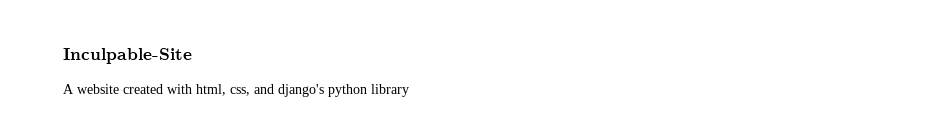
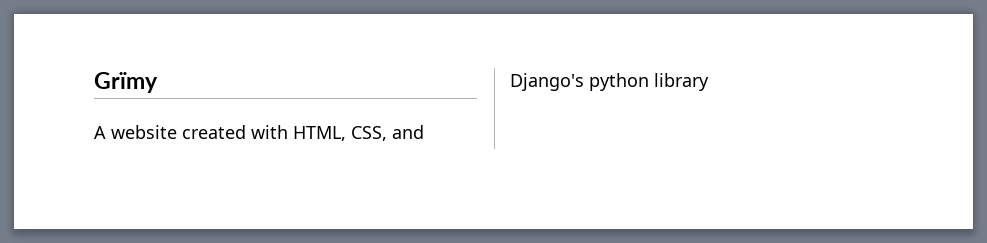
- Inculpable-Site
+ Grïmy
- A website created with html, css, and django's python library
+ A website created with HTML, CSS, and Django's python library

